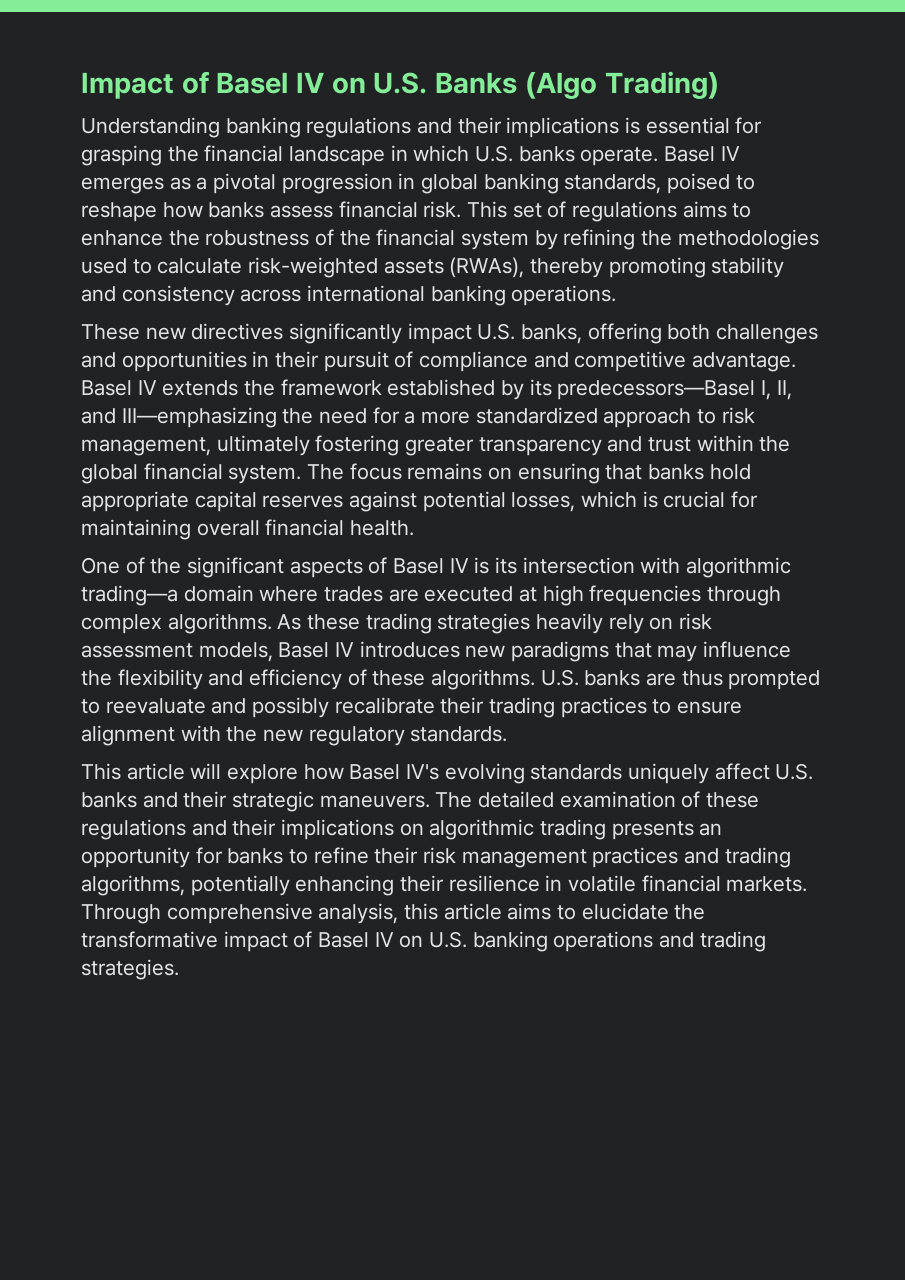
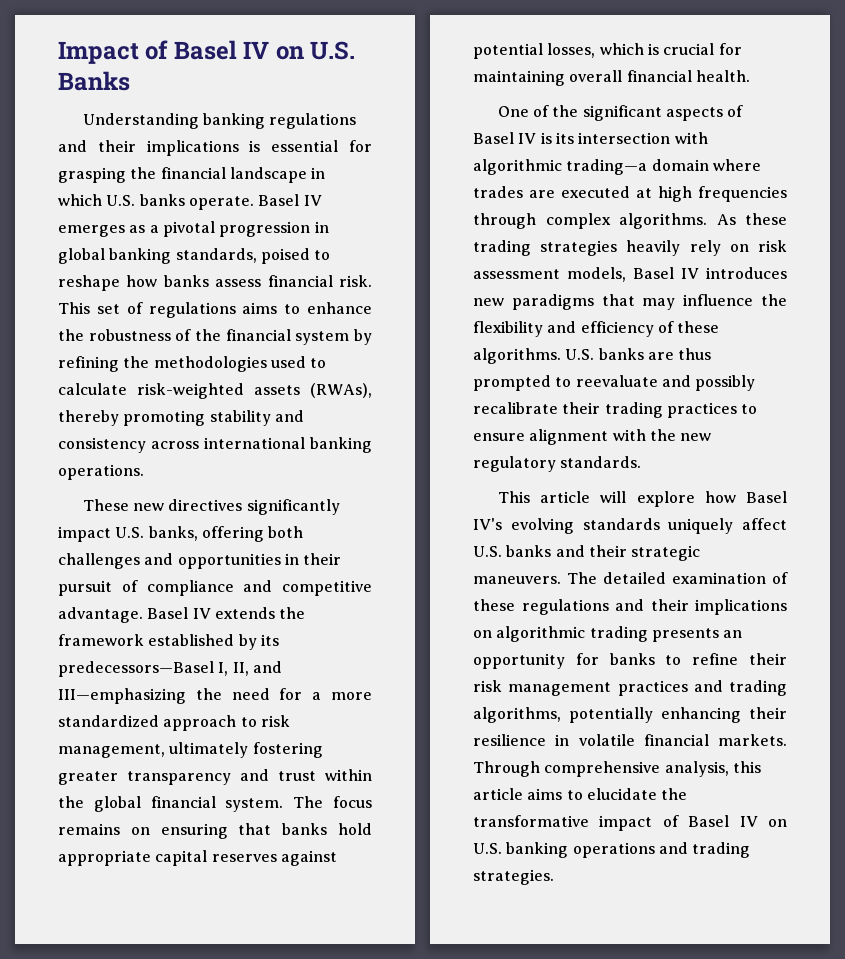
- Impact of Basel IV on U.S. Banks (Algo Trading)
+ Impact of Basel IV on U.S. Banks

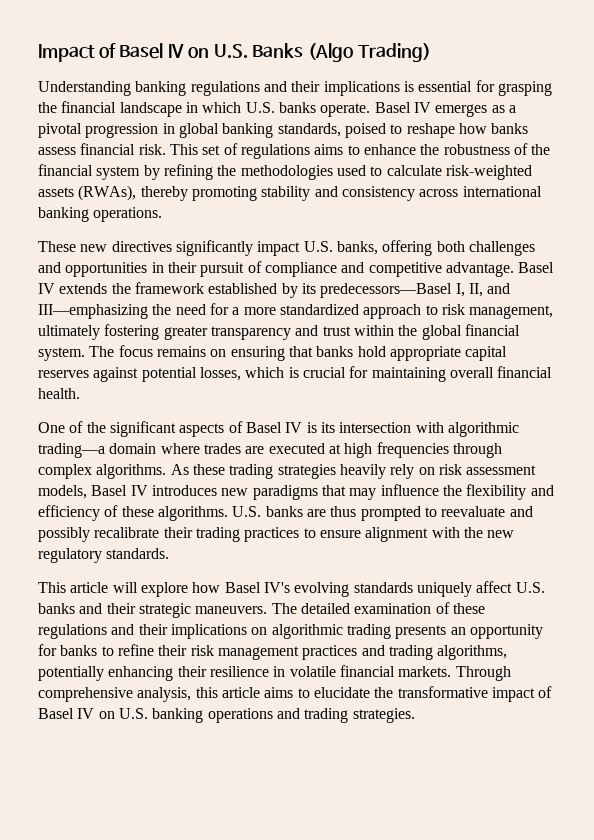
- Impact of Basel IV on U.S. Banks
+ Impact of Basel IV on U.S. Banks (Algo Trading)

